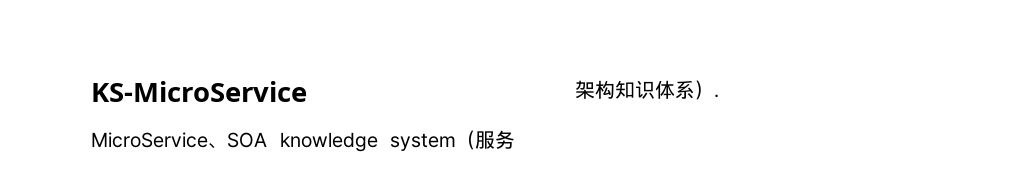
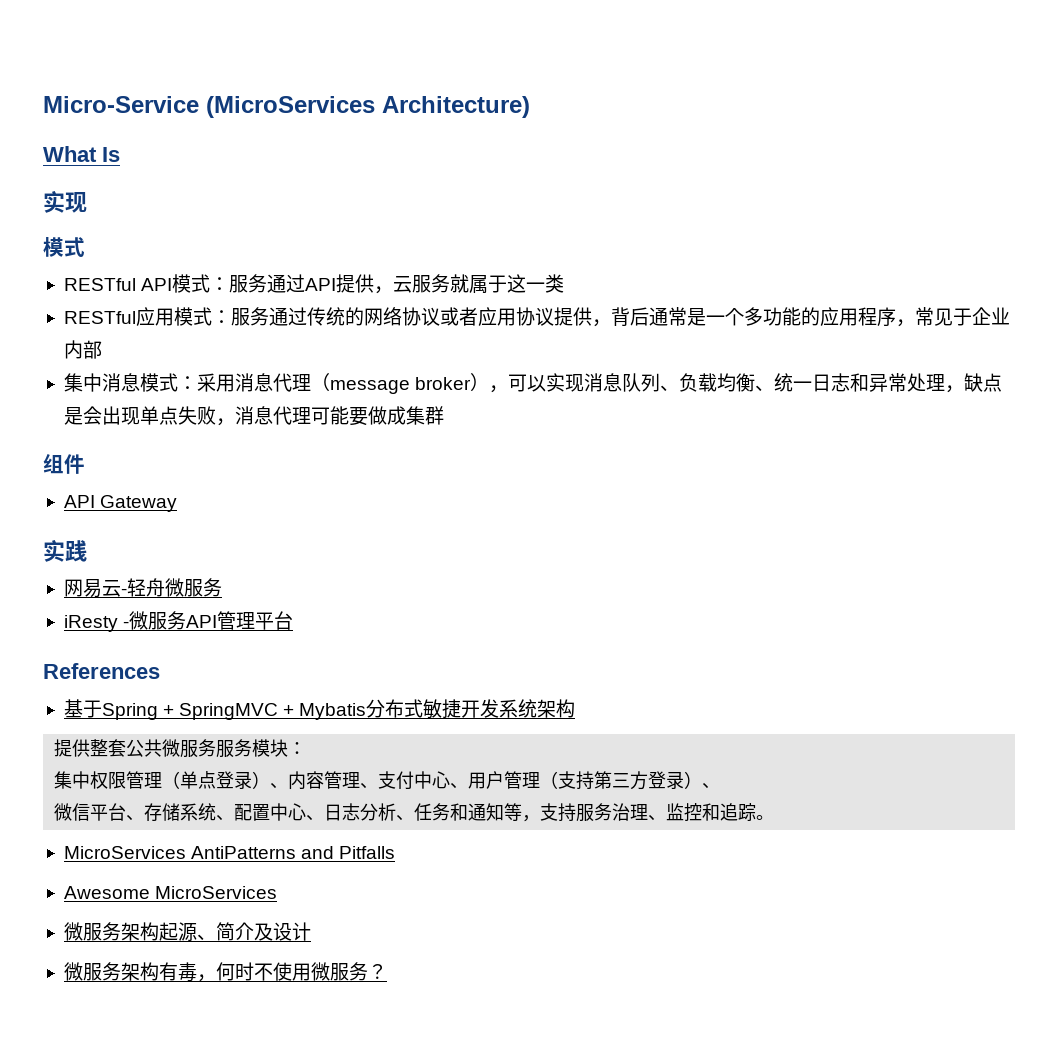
- KS-MicroService
- MicroService、SOA knowledge system（服务架构知识体系）.
+ Micro-Service (MicroServices Architecture)
+ What Is
+ 实现
+ 模式
+ RESTful API模式：服务通过API提供，云服务就属于这一类
+ RESTful应用模式：服务通过传统的网络协议或者应用协议提供，背后通常是一个多功能的应用程序，常见于企业内部
+ 集中消息模式：采用消息代理（message broker），可以实现消息队列、负载均衡、统一日志和异常处理，缺点是会出现单点失败，消息代理可能要做成集群
+ 组件
+ API Gateway
+ 实践
+ 网易云-轻舟微服务
+ iResty -微服务API管理平台
+ References
+ 基于Spring + SpringMVC + Mybatis分布式敏捷开发系统架构
+ 提供整套公共微服务服务模块：
+ 集中权限管理（单点登录）、内容管理、支付中心、用户管理（支持第三方登录）、
+ 微信平台、存储系统、配置中心、日志分析、任务和通知等，支持服务治理、监控和追踪。
+ MicroServices AntiPatterns and Pitfalls
+ Awesome MicroServices
+ 微服务架构起源、简介及设计
+ 微服务架构有毒，何时不使用微服务？

